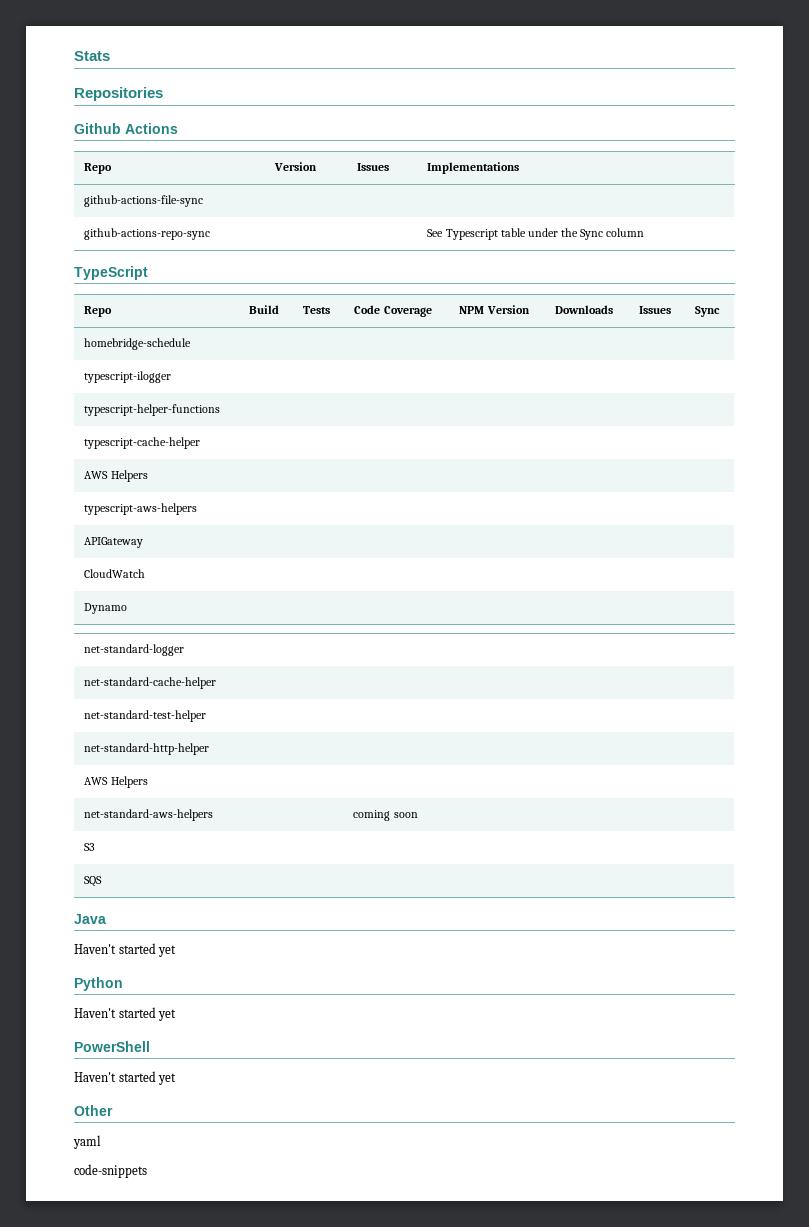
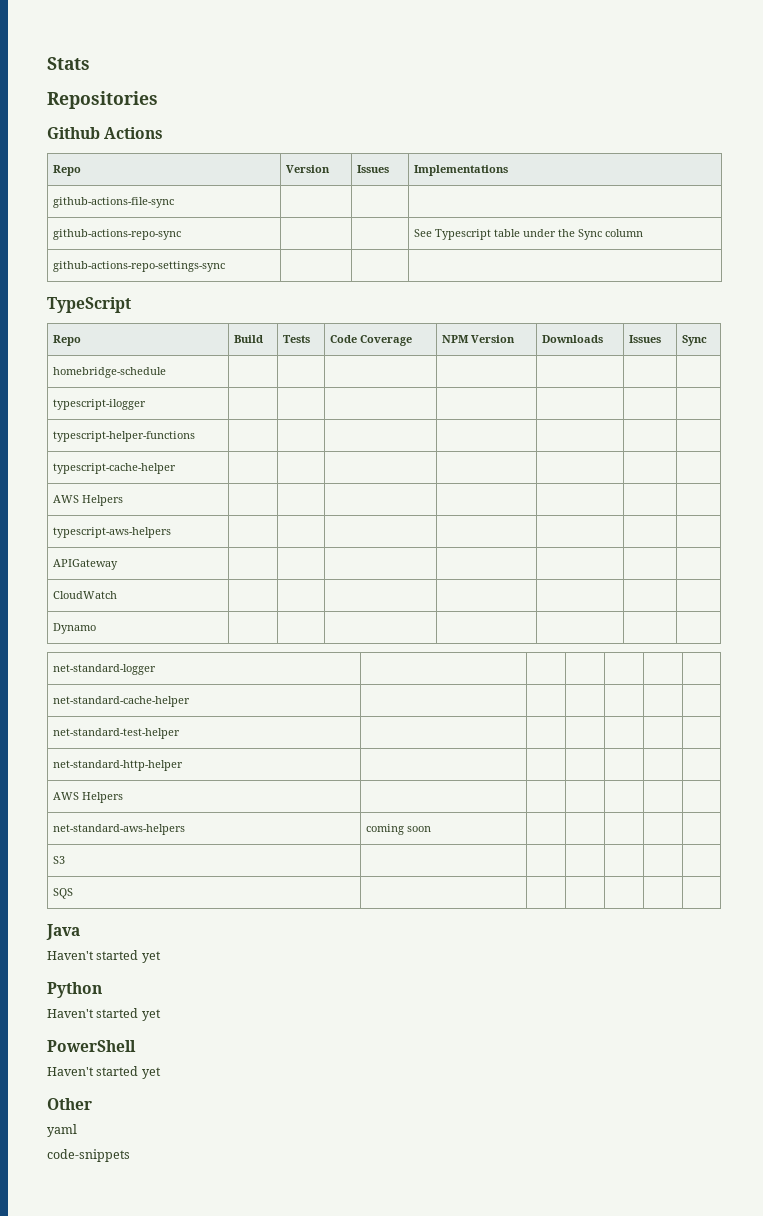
+ github-actions-repo-settings-sync | | |

